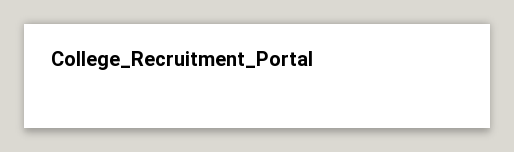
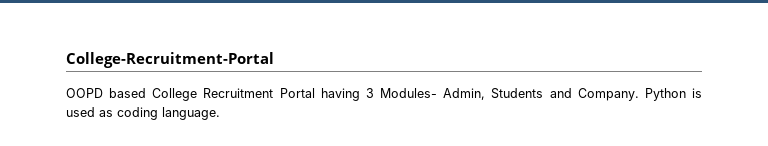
- College_Recruitment_Portal
+ College-Recruitment-Portal
+ OOPD based College Recruitment Portal having 3 Modules- Admin, Students and Company. Python is used as coding language.

